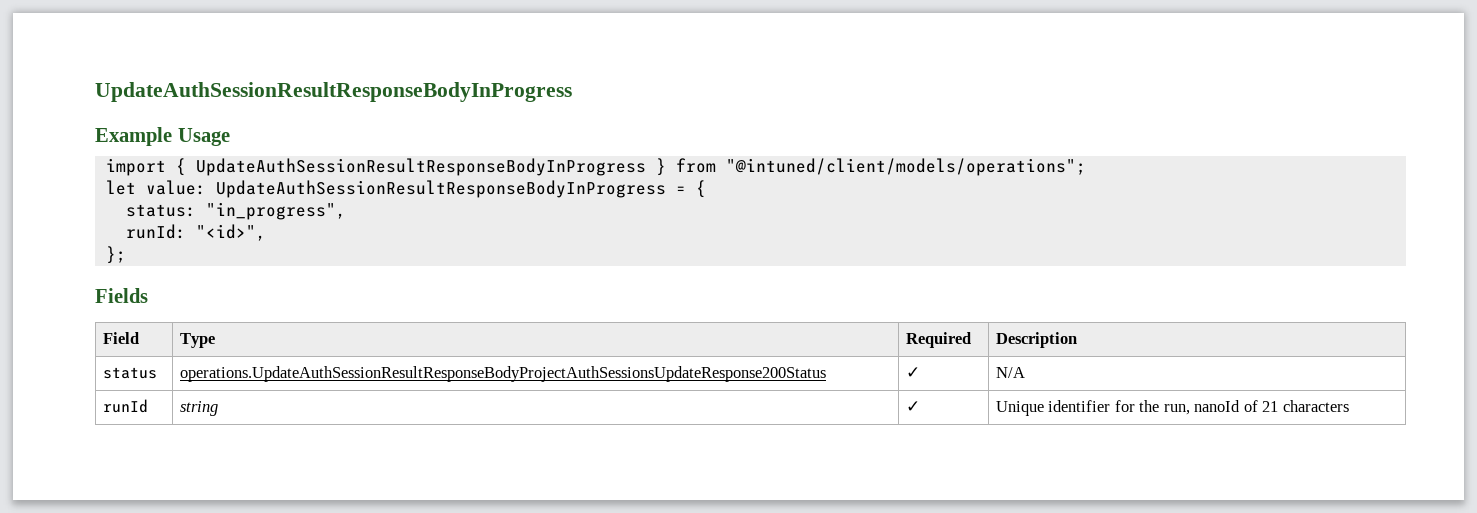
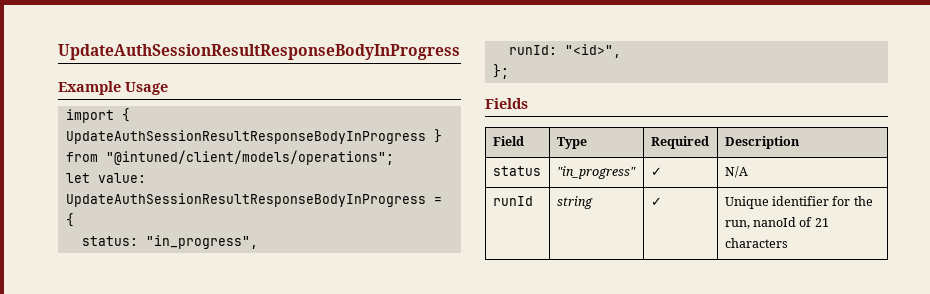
- status | operations.UpdateAuthSessionResultResponseBodyProjectAuthSessionsUpdateResponse200Status | ✓ | N/A
+ status | "in_progress" | ✓ | N/A

